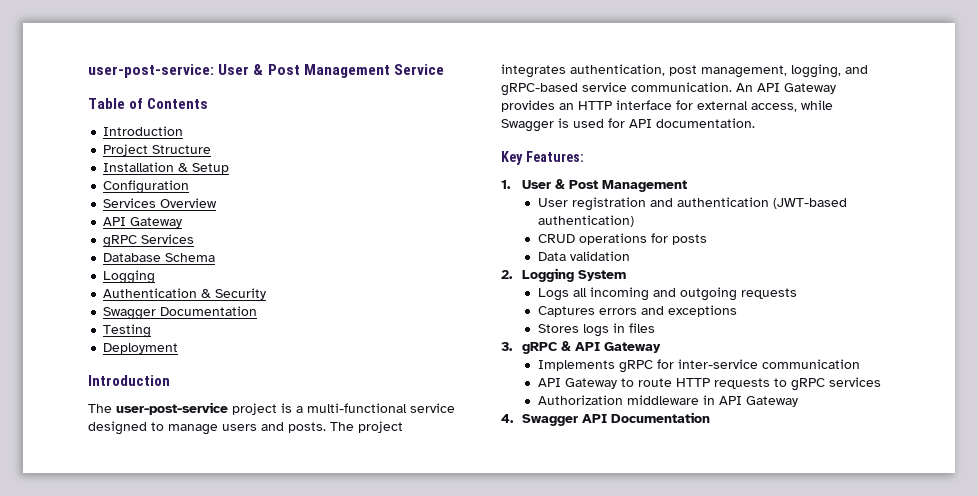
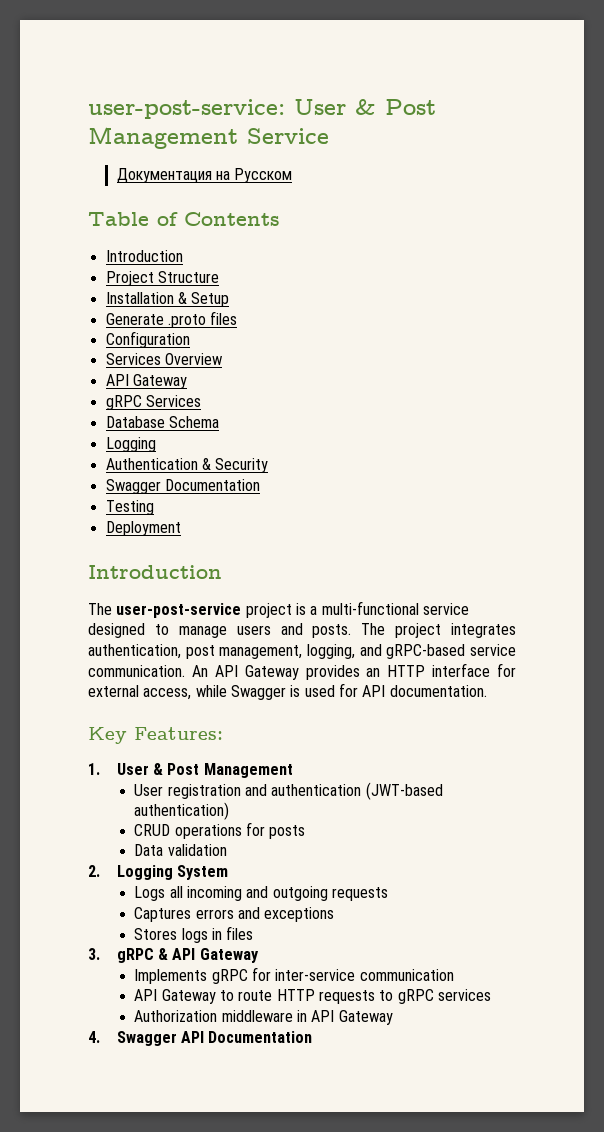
+ Документация на Русском
+ Generate .proto files

